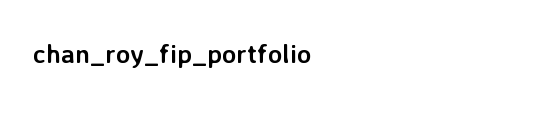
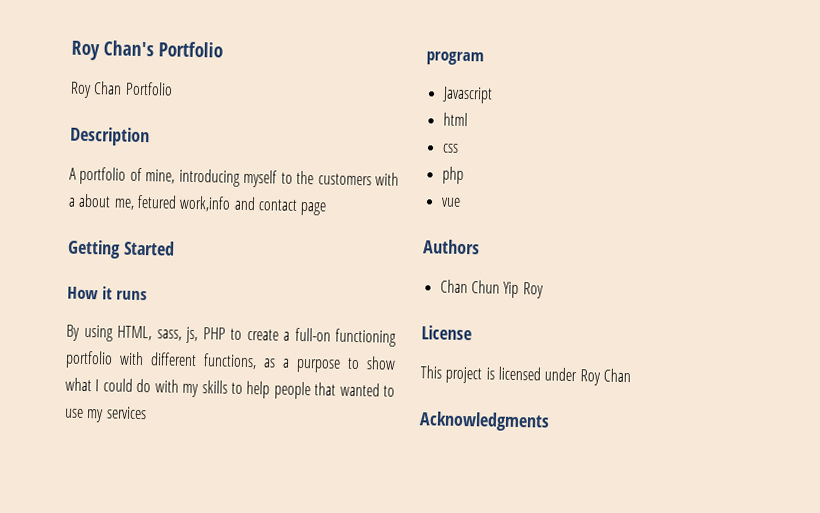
- chan_roy_fip_portfolio
+ Roy Chan's Portfolio
+ Roy Chan Portfolio
+ Description
+ A portfolio of mine, introducing myself to the customers with a about me, fetured work,info and contact page
+ Getting Started
+ How it runs
+ By using HTML, sass, js, PHP to create a full-on functioning portfolio with different functions, as a purpose to show what I could do with my skills to help people that wanted to use my services
+ program
+ Javascript
+ html
+ css
+ php
+ vue
+ Authors
+ Chan Chun Yip Roy
+ License
+ This project is licensed under Roy Chan
+ Acknowledgments

